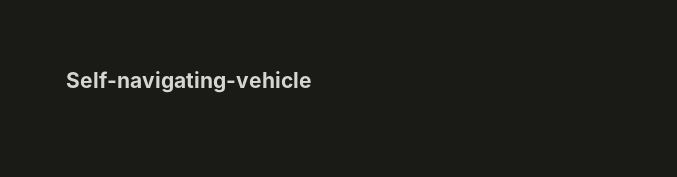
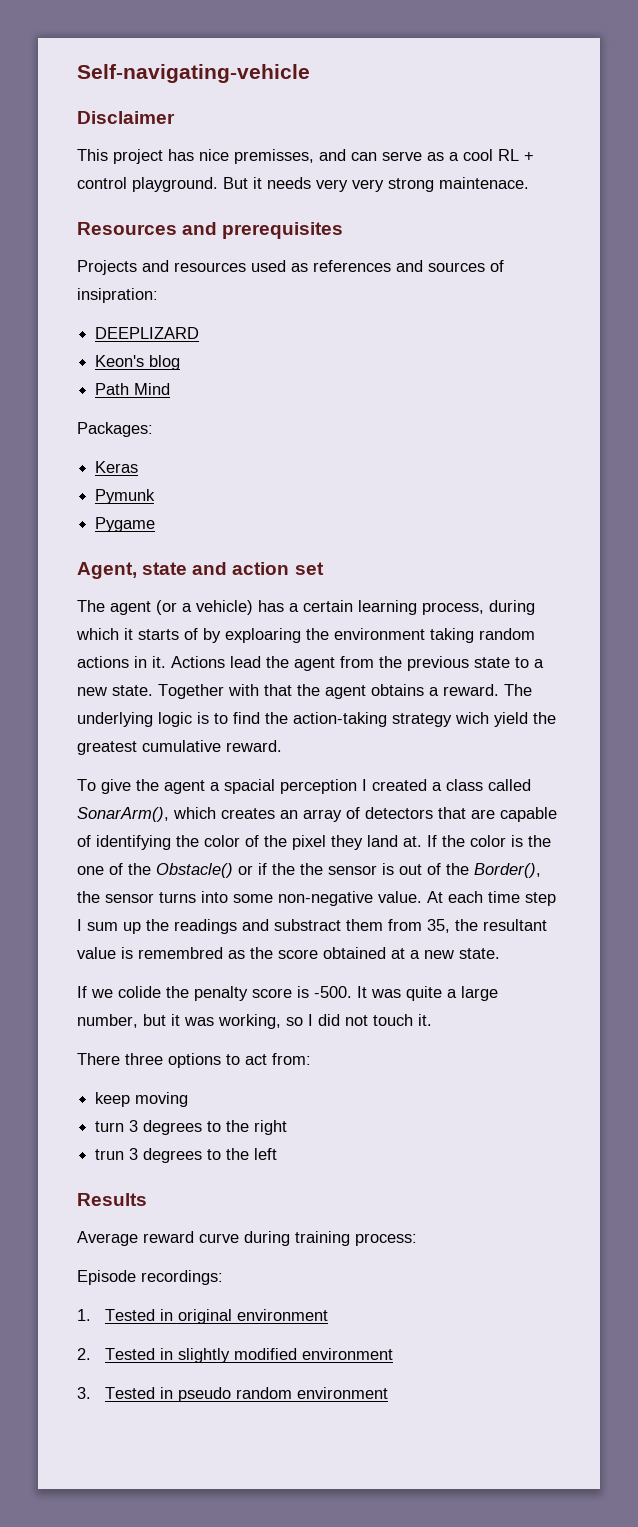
+ Disclaimer
+ This project has nice premisses, and can serve as a cool RL + control playground. But it needs very very strong maintenace.
+ Resources and prerequisites
+ Projects and resources used as references and sources of insipration:
+ DEEPLIZARD
+ Keon's blog
+ Path Mind
+ Packages:
+ Keras
+ Pymunk
+ Pygame
+ Agent, state and action set
+ The agent (or a vehicle) has a certain learning process, during which it starts of by exploaring the environment taking random actions in it. Actions lead the agent from the previous state to a new state. Together with that the agent obtains a reward. The underlying logic is to find the action-taking strategy wich yield the greatest cumulative reward.
+ To give the agent a spacial perception I created a class called SonarArm(), which creates an array of detectors that are capable of identifying the color of the pixel they land at. If the color is the one of the Obstacle() or if the the sensor is out of the Border(), the sensor turns into some non-negative value. At each time step I sum up the readings and substract them from 35, the resultant value is remembred as the score obtained at a new state.
+ If we colide the penalty score is -500. It was quite a large number, but it was working, so I did not touch it.
+ There three options to act from:
+ keep moving
+ turn 3 degrees to the right
+ trun 3 degrees to the left
+ Results
+ Average reward curve during training process:
+ Episode recordings:
+ 1. Tested in original environment
+ 2. Tested in slightly modified environment
+ 3. Tested in pseudo random environment

